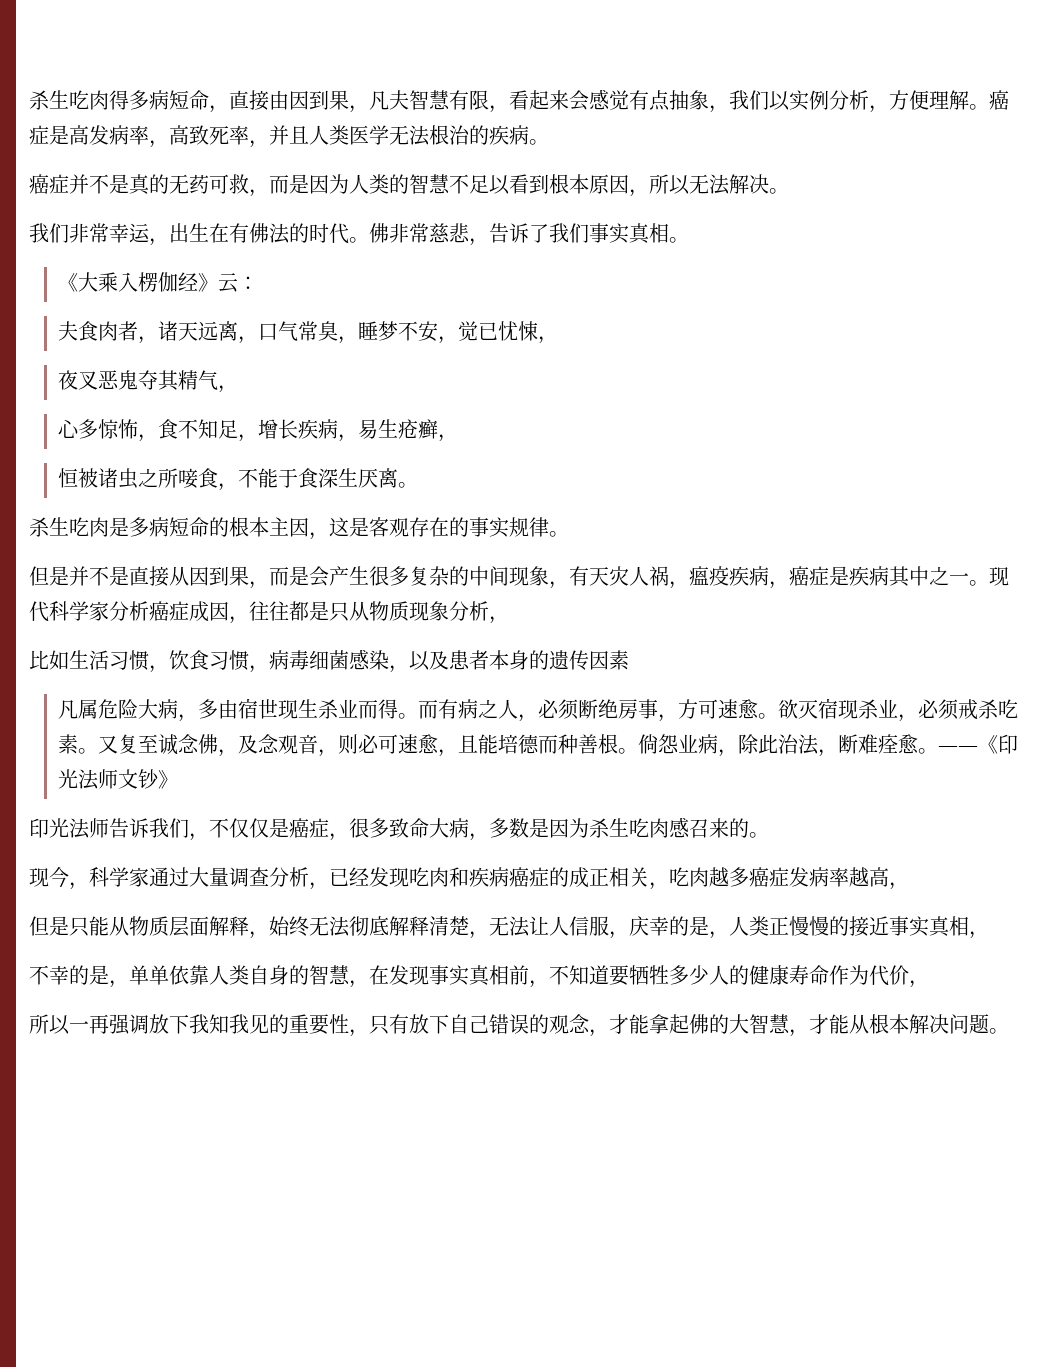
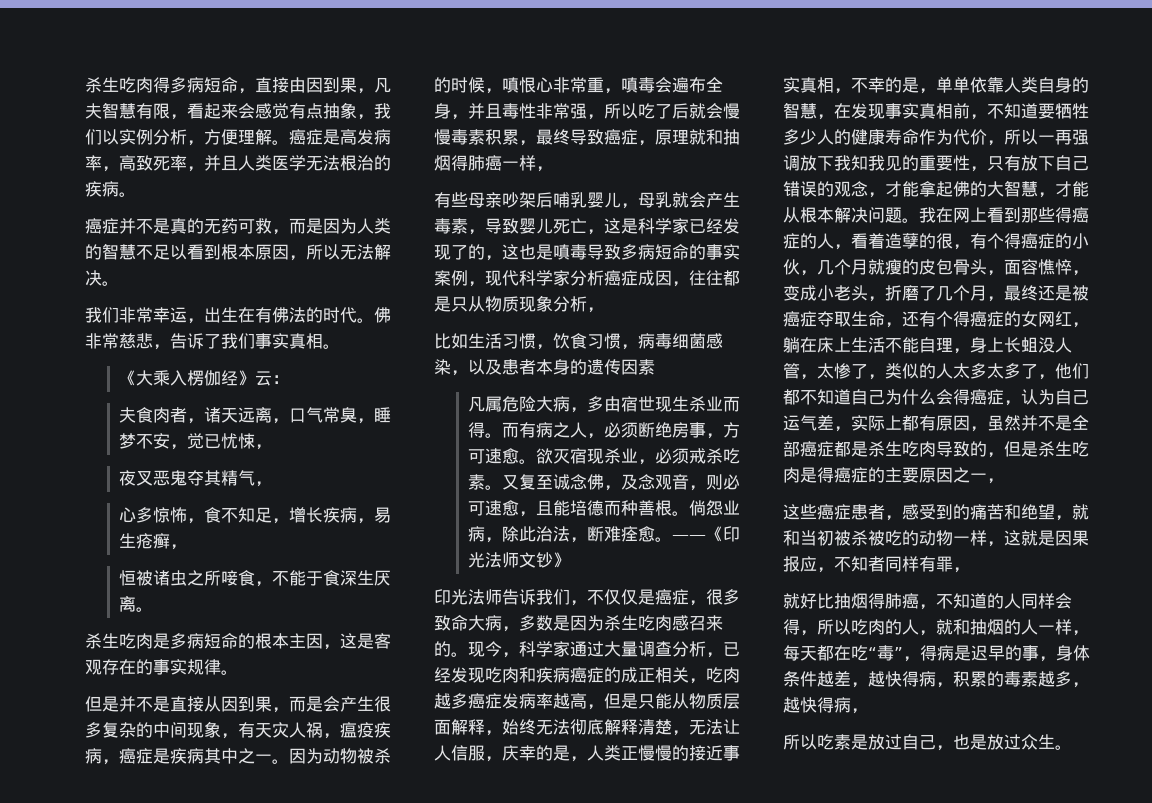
- 现代科学家分析癌症成因，往往都是只从物质现象分析，
+ 因为动物被杀的时候，嗔恨心非常重，嗔毒会遍布全身，并且毒性非常强，所以吃了后就会慢慢毒素积累，最终导致癌症，原理就和抽烟得肺癌一样，
+ 有些母亲吵架后哺乳婴儿，母乳就会产生毒素，导致婴儿死亡，这是科学家已经发现了的，这也是嗔毒导致多病短命的事实案例，现代科学家分析癌症成因，往往都是只从物质现象分析，
- 印光法师告诉我们，不仅仅是癌症，很多致命大病，多数是因为杀生吃肉感召来的。
- 现今，科学家通过大量调查分析，已经发现吃肉和疾病癌症的成正相关，吃肉越多癌症发病率越高，
- 但是只能从物质层面解释，始终无法彻底解释清楚，无法让人信服，庆幸的是，人类正慢慢的接近事实真相，
- 不幸的是，单单依靠人类自身的智慧，在发现事实真相前，不知道要牺牲多少人的健康寿命作为代价，
- 所以一再强调放下我知我见的重要性，只有放下自己错误的观念，才能拿起佛的大智慧，才能从根本解决问题。
+ 印光法师告诉我们，不仅仅是癌症，很多致命大病，多数是因为杀生吃肉感召来的。现今，科学家通过大量调查分析，已经发现吃肉和疾病癌症的成正相关，吃肉越多癌症发病率越高，但是只能从物质层面解释，始终无法彻底解释清楚，无法让人信服，庆幸的是，人类正慢慢的接近事实真相，不幸的是，单单依靠人类自身的智慧，在发现事实真相前，不知道要牺牲多少人的健康寿命作为代价，所以一再强调放下我知我见的重要性，只有放下自己错误的观念，才能拿起佛的大智慧，才能从根本解决问题。
+ 我在网上看到那些得癌症的人，看着造孽的很，有个得癌症的小伙，几个月就瘦的皮包骨头，面容憔悴，变成小老头，折磨了几个月，最终还是被癌症夺取生命，还有个得癌症的女网红，躺在床上生活不能自理，身上长蛆没人管，太惨了，类似的人太多太多了，他们都不知道自己为什么会得癌症，认为自己运气差，实际上都有原因，虽然并不是全部癌症都是杀生吃肉导致的，但是杀生吃肉是得癌症的主要原因之一，
+ 这些癌症患者，感受到的痛苦和绝望，就和当初被杀被吃的动物一样，这就是因果报应，不知者同样有罪，
+ 就好比抽烟得肺癌，不知道的人同样会得，所以吃肉的人，就和抽烟的人一样，每天都在吃“毒”，得病是迟早的事，身体条件越差，越快得病，积累的毒素越多，越快得病，
+ 所以吃素是放过自己，也是放过众生。

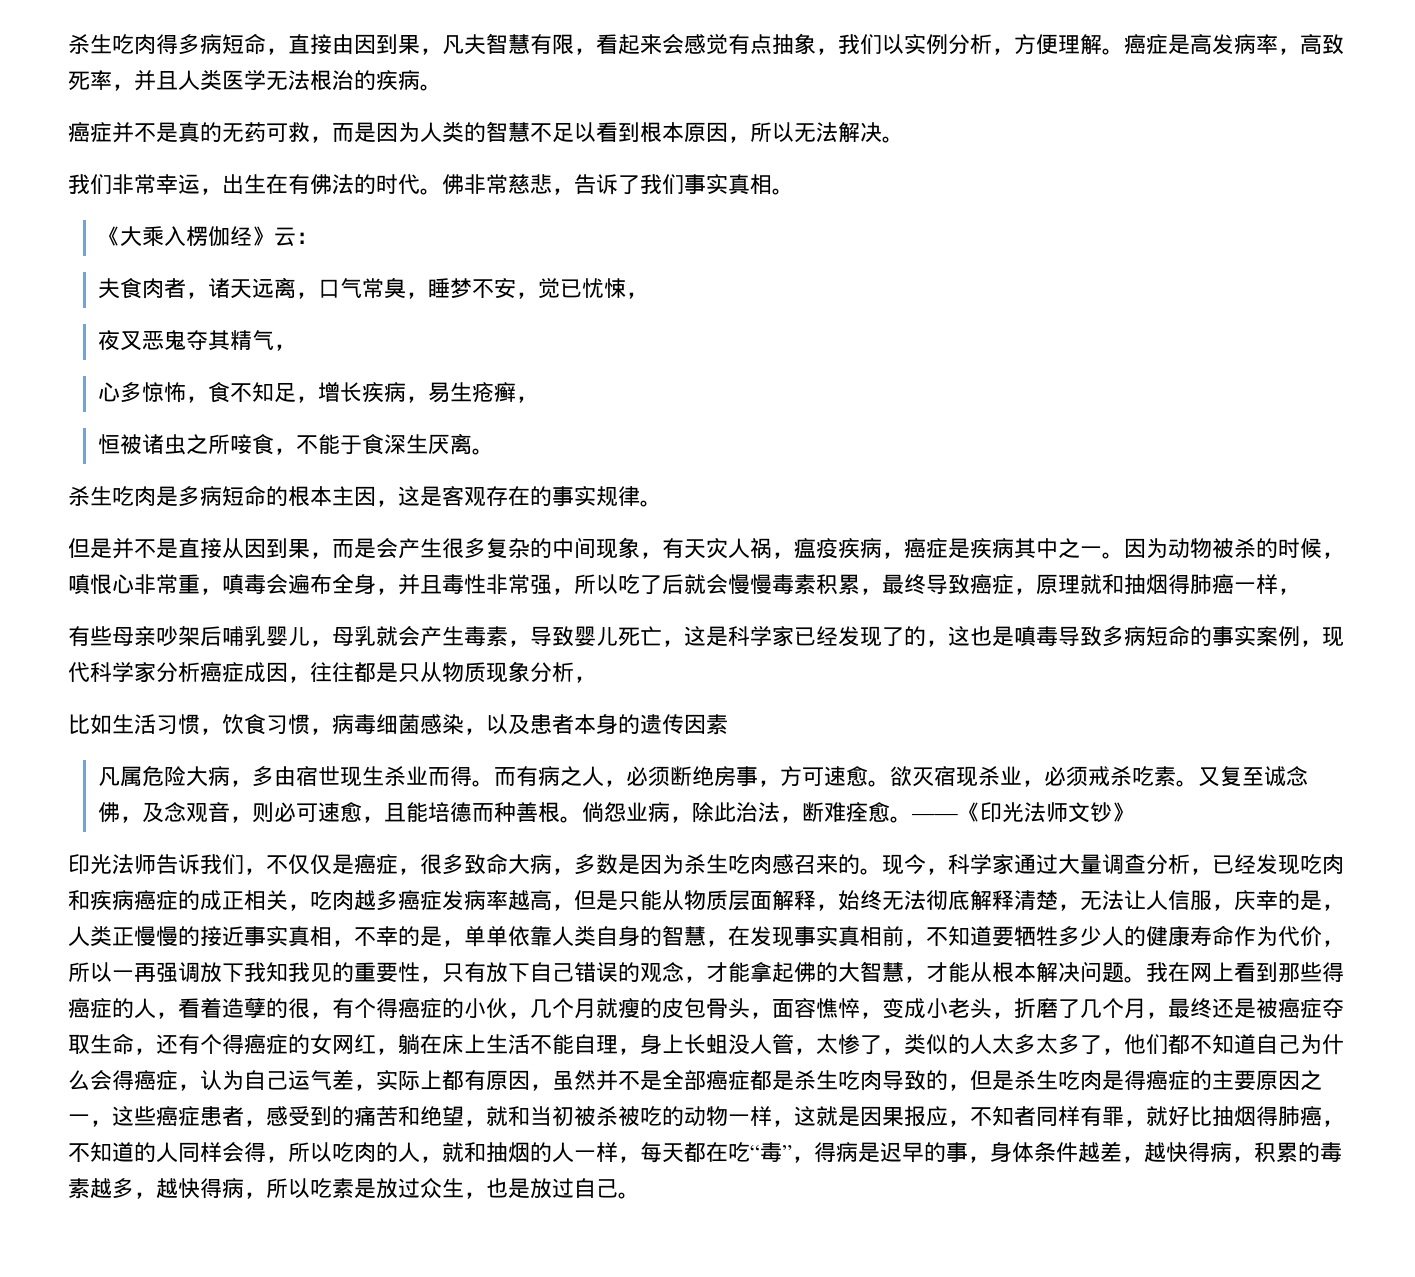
- 我在网上看到那些得癌症的人，看着造孽的很，有个得癌症的小伙，几个月就瘦的皮包骨头，面容憔悴，变成小老头，折磨了几个月，最终还是被癌症夺取生命，还有个得癌症的女网红，躺在床上生活不能自理，身上长蛆没人管，太惨了，类似的人太多太多了，他们都不知道自己为什么会得癌症，认为自己运气差，实际上都有原因，虽然并不是全部癌症都是杀生吃肉导致的，但是杀生吃肉是得癌症的主要原因之一，
- 这些癌症患者，感受到的痛苦和绝望，就和当初被杀被吃的动物一样，这就是因果报应，不知者同样有罪，
- 就好比抽烟得肺癌，不知道的人同样会得，所以吃肉的人，就和抽烟的人一样，每天都在吃“毒”，得病是迟早的事，身体条件越差，越快得病，积累的毒素越多，越快得病，
- 所以吃素是放过自己，也是放过众生。
+ 我在网上看到那些得癌症的人，看着造孽的很，有个得癌症的小伙，几个月就瘦的皮包骨头，面容憔悴，变成小老头，折磨了几个月，最终还是被癌症夺取生命，还有个得癌症的女网红，躺在床上生活不能自理，身上长蛆没人管，太惨了，类似的人太多太多了，他们都不知道自己为什么会得癌症，认为自己运气差，实际上都有原因，虽然并不是全部癌症都是杀生吃肉导致的，但是杀生吃肉是得癌症的主要原因之一，这些癌症患者，感受到的痛苦和绝望，就和当初被杀被吃的动物一样，这就是因果报应，不知者同样有罪，就好比抽烟得肺癌，不知道的人同样会得，所以吃肉的人，就和抽烟的人一样，每天都在吃“毒”，得病是迟早的事，身体条件越差，越快得病，积累的毒素越多，越快得病，所以吃素是放过众生，也是放过自己。

